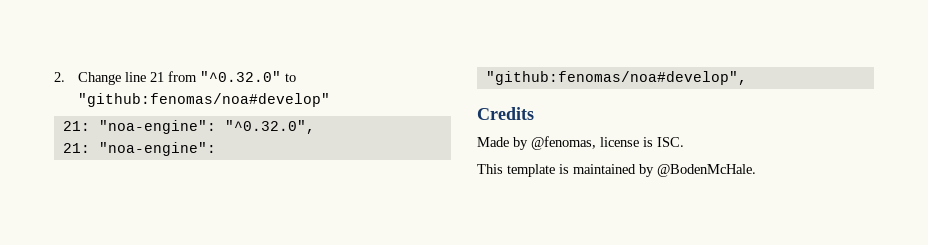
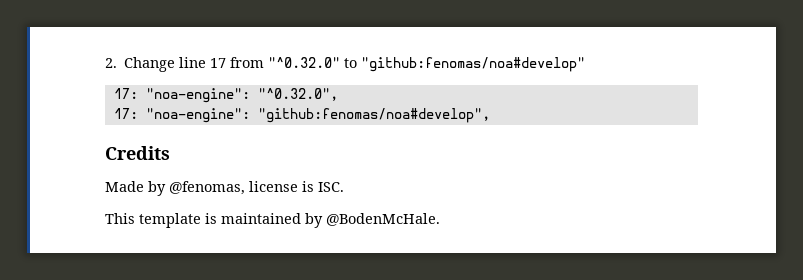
- 2. Change line 21 from "^0.32.0" to "github:fenomas/noa#develop"
+ 2. Change line 17 from "^0.32.0" to "github:fenomas/noa#develop"
- 21: "noa-engine": "^0.32.0",
+ 17: "noa-engine": "^0.32.0",
- 21: "noa-engine": "github:fenomas/noa#develop",
+ 17: "noa-engine": "github:fenomas/noa#develop",

